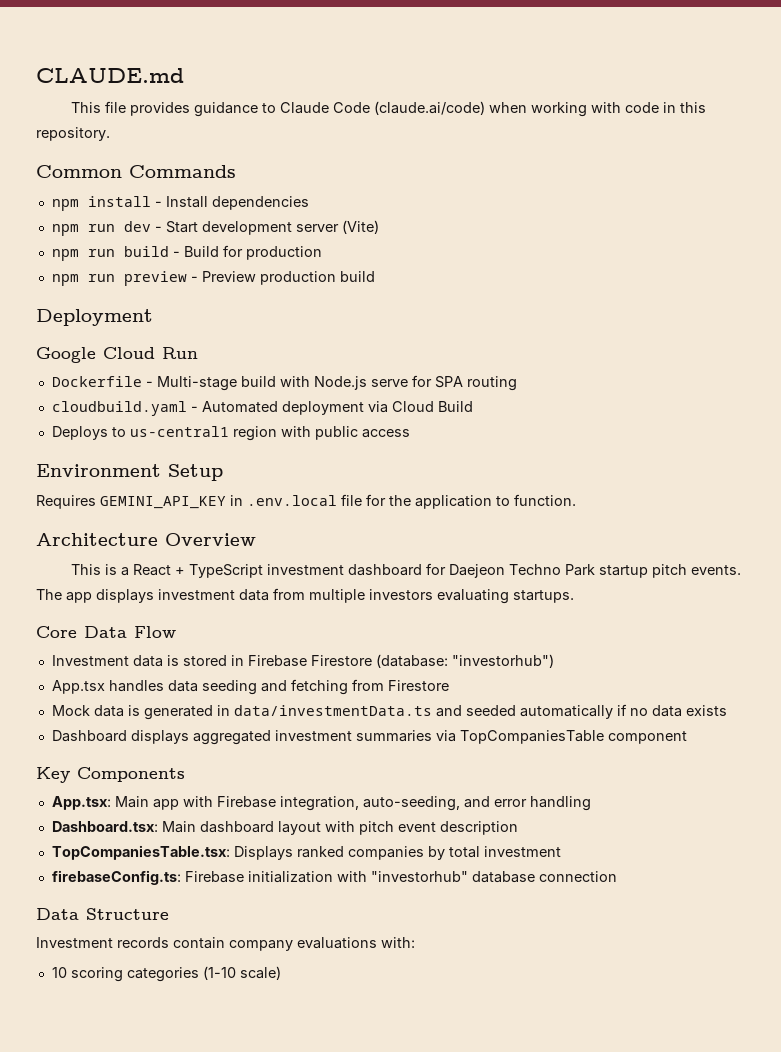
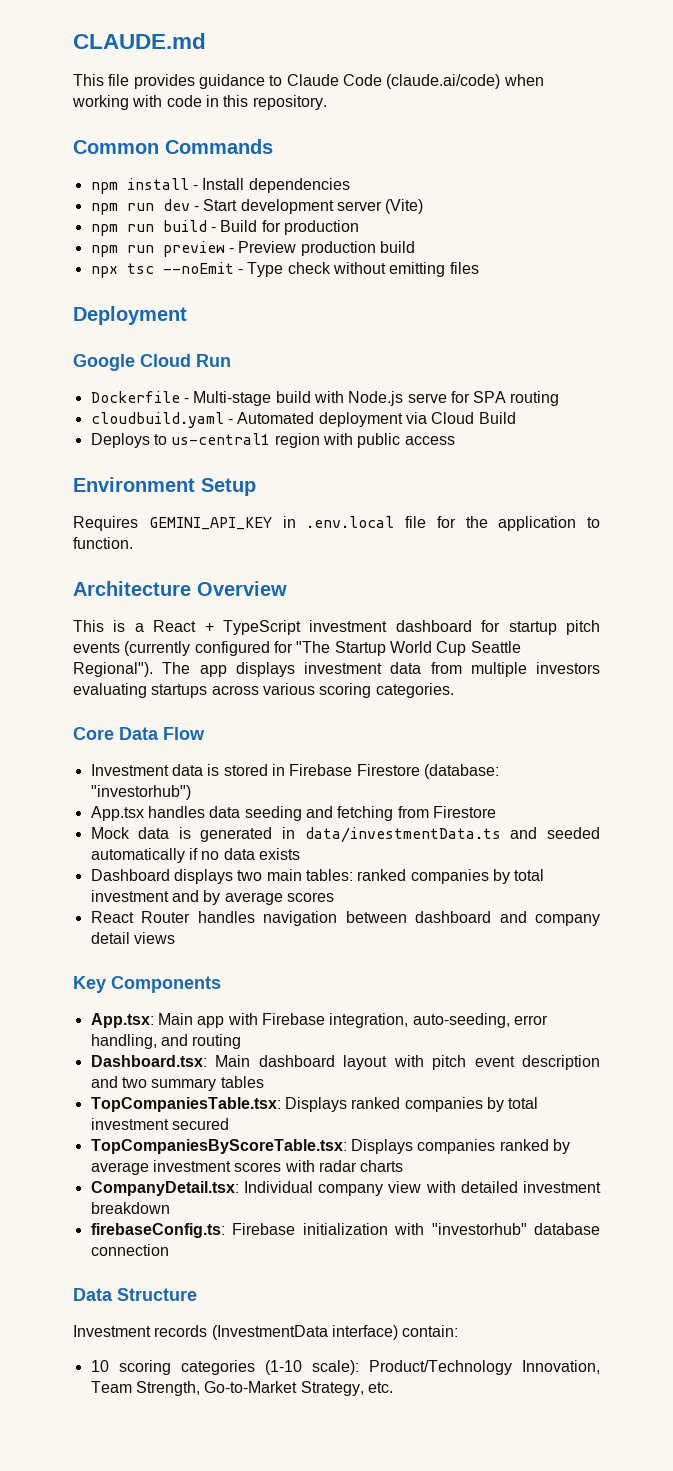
+ npx tsc --noEmit - Type check without emitting files
- This is a React + TypeScript investment dashboard for Daejeon Techno Park startup pitch events.
+ This is a React + TypeScript investment dashboard for startup pitch events (currently configured for "The Startup World Cup Seattle Regional").
- The app displays investment data from multiple investors evaluating startups.
+ The app displays investment data from multiple investors evaluating startups across various scoring categories.
- Dashboard displays aggregated investment summaries via TopCompaniesTable component
+ Dashboard displays two main tables: ranked companies by total investment and by average scores
+ React Router handles navigation between dashboard and company detail views
- App.tsx: Main app with Firebase integration, auto-seeding, and error handling
+ App.tsx: Main app with Firebase integration, auto-seeding, error handling, and routing
- Dashboard.tsx: Main dashboard layout with pitch event description
+ Dashboard.tsx: Main dashboard layout with pitch event description and two summary tables
- TopCompaniesTable.tsx: Displays ranked companies by total investment
+ TopCompaniesTable.tsx: Displays ranked companies by total investment secured
+ TopCompaniesByScoreTable.tsx: Displays companies ranked by average investment scores with radar charts
+ CompanyDetail.tsx: Individual company view with detailed investment breakdown
- Investment records contain company evaluations with:
+ Investment records (InvestmentData interface) contain:
- 10 scoring categories (1-10 scale)
+ 10 scoring categories (1-10 scale): Product/Technology Innovation, Team Strength, Go-to-Market Strategy, etc.

